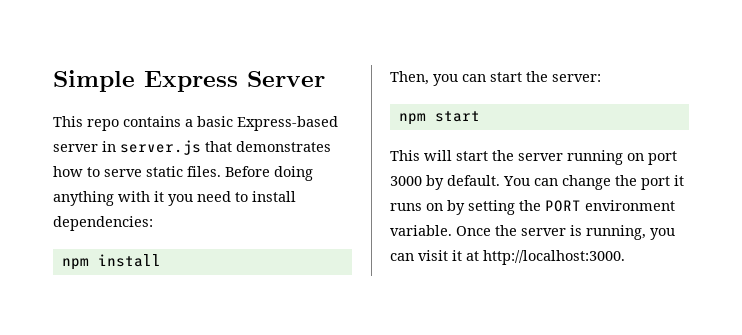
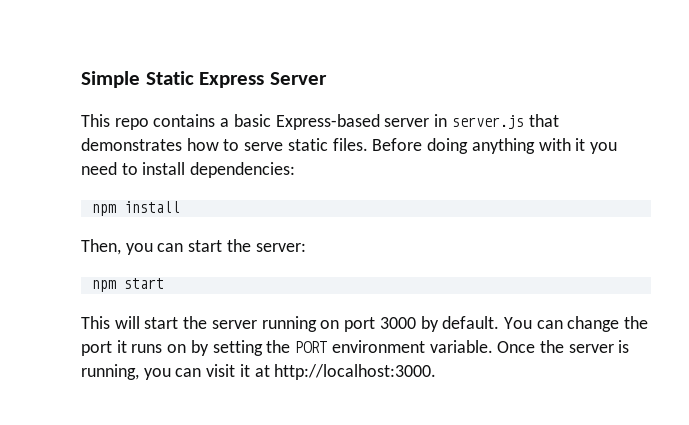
- Simple Express Server
+ Simple Static Express Server

